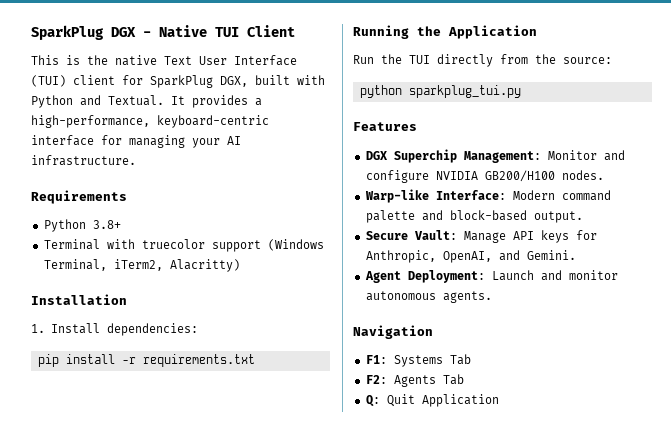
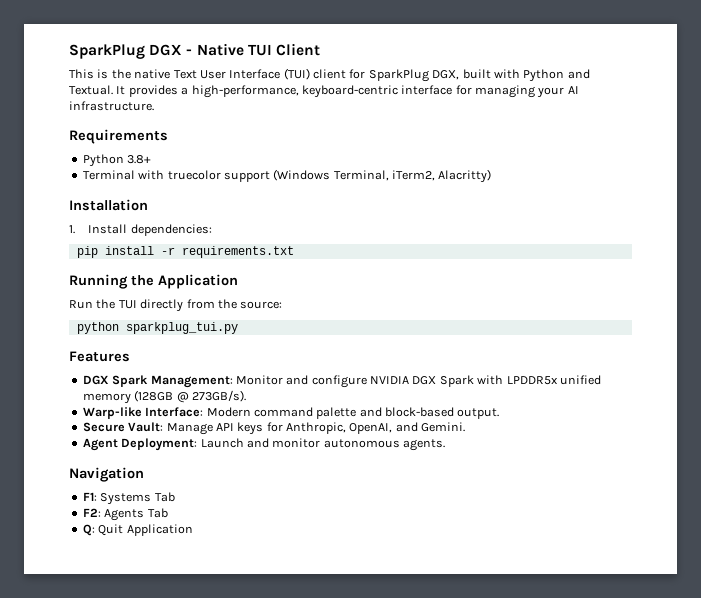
- DGX Superchip Management: Monitor and configure NVIDIA GB200/H100 nodes.
+ DGX Spark Management: Monitor and configure NVIDIA DGX Spark with LPDDR5x unified memory (128GB @ 273GB/s).

